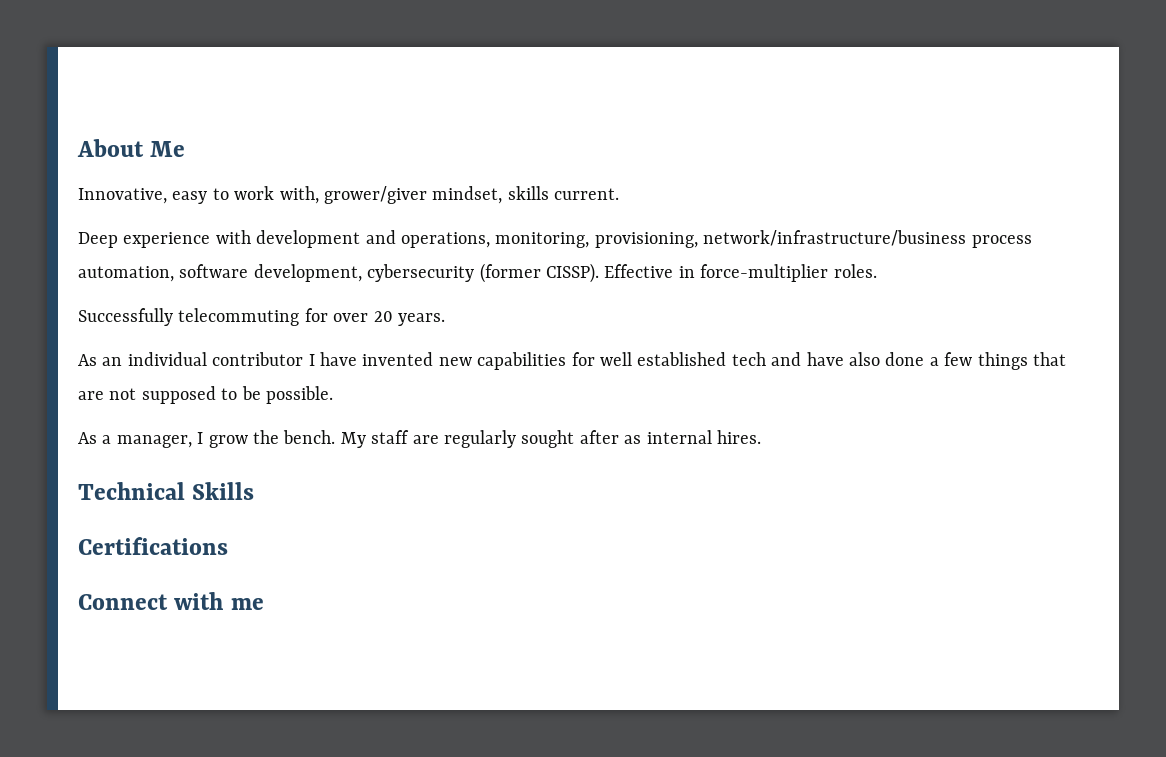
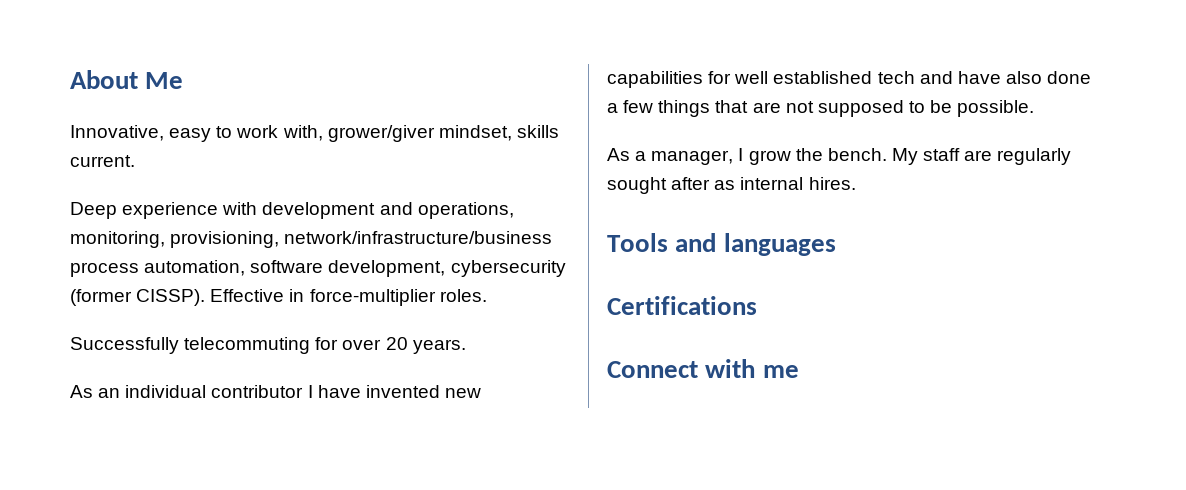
- Technical Skills
+ Tools and languages

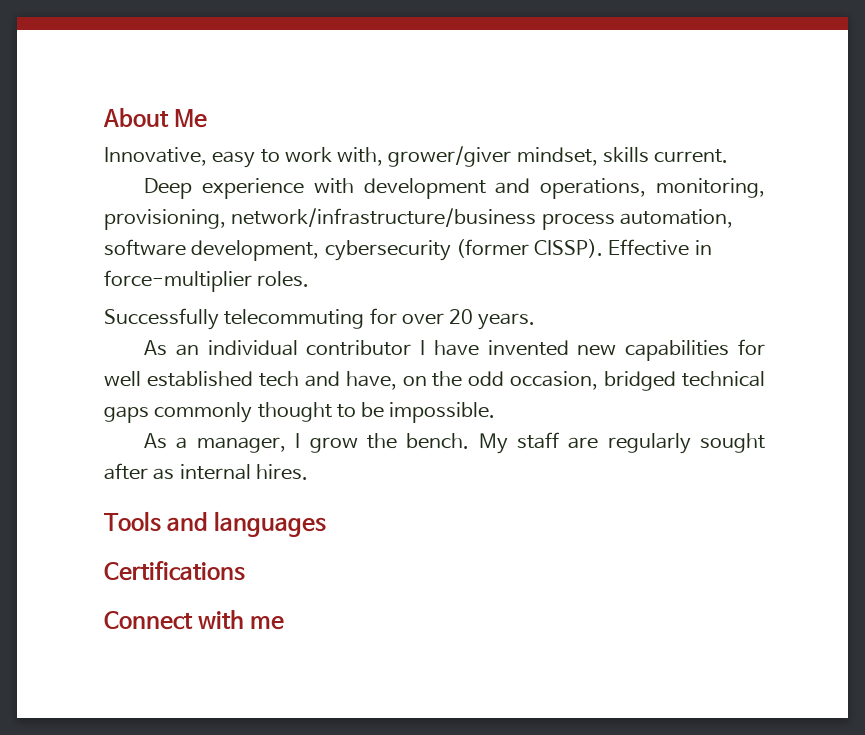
- As an individual contributor I have invented new capabilities for well established tech and have also done a few things that are not supposed to be possible.
+ As an individual contributor I have invented new capabilities for well established tech and have, on the odd occasion, bridged technical gaps commonly thought to be impossible.

